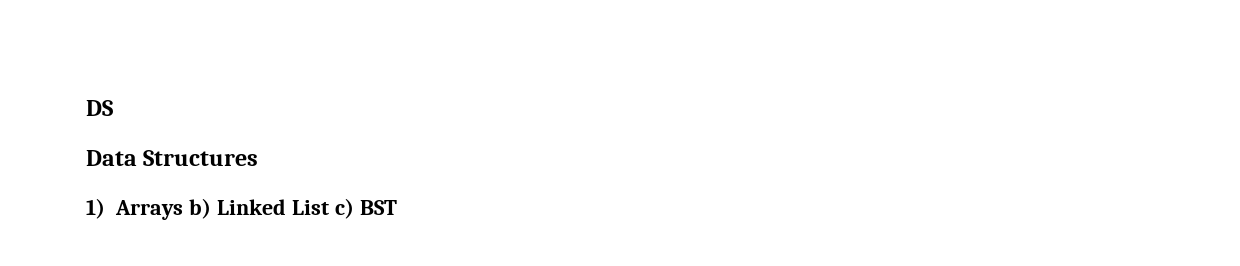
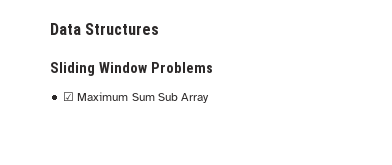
- DS
- 1) Arrays b) Linked List c) BST
+ Sliding Window Problems
+ ☑ Maximum Sum Sub Array

